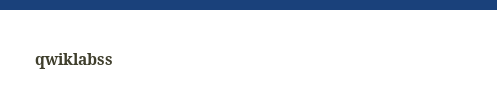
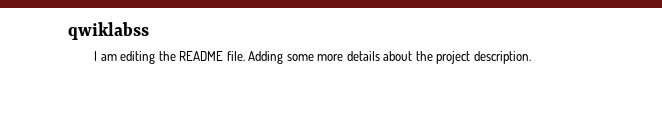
+ I am editing the README file. Adding some more details about the project description.

